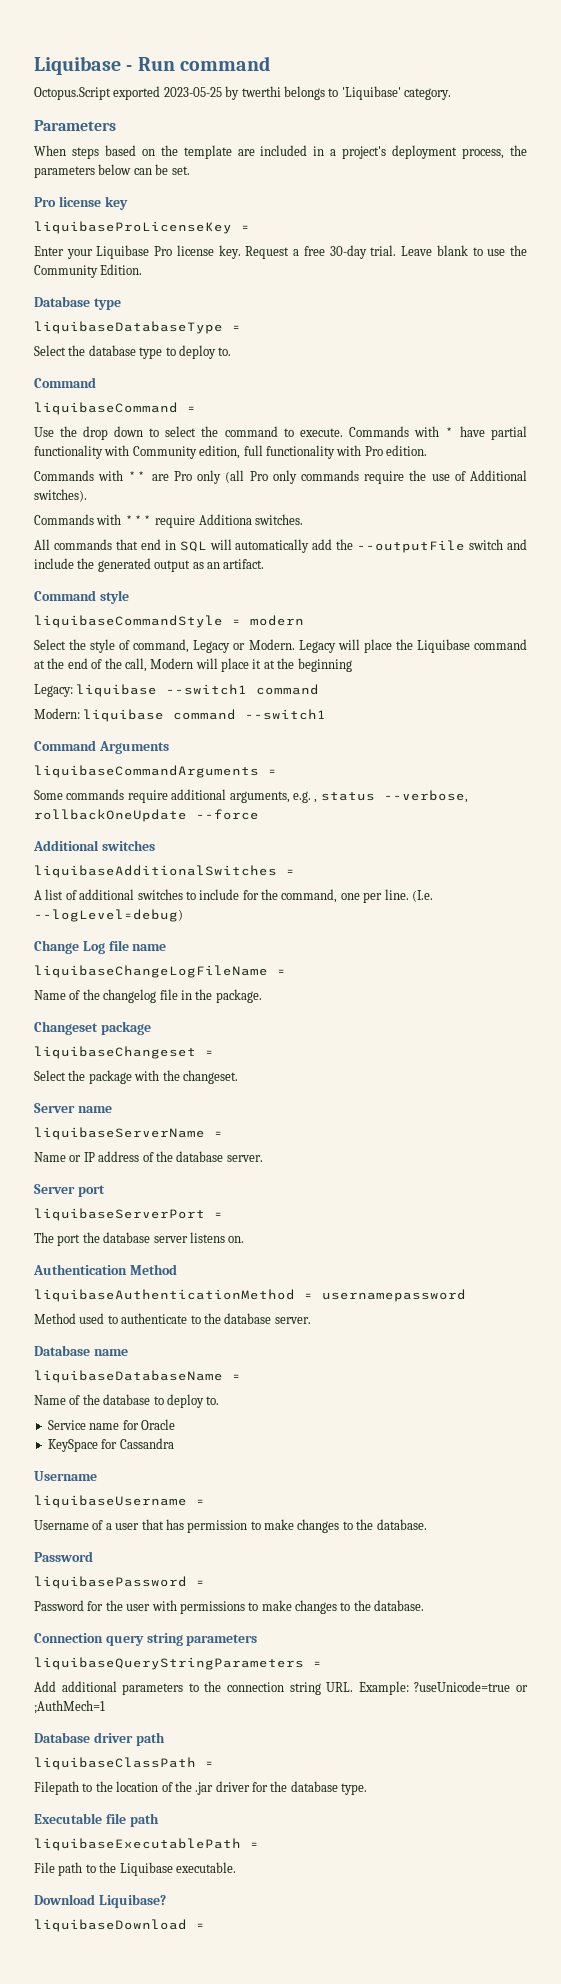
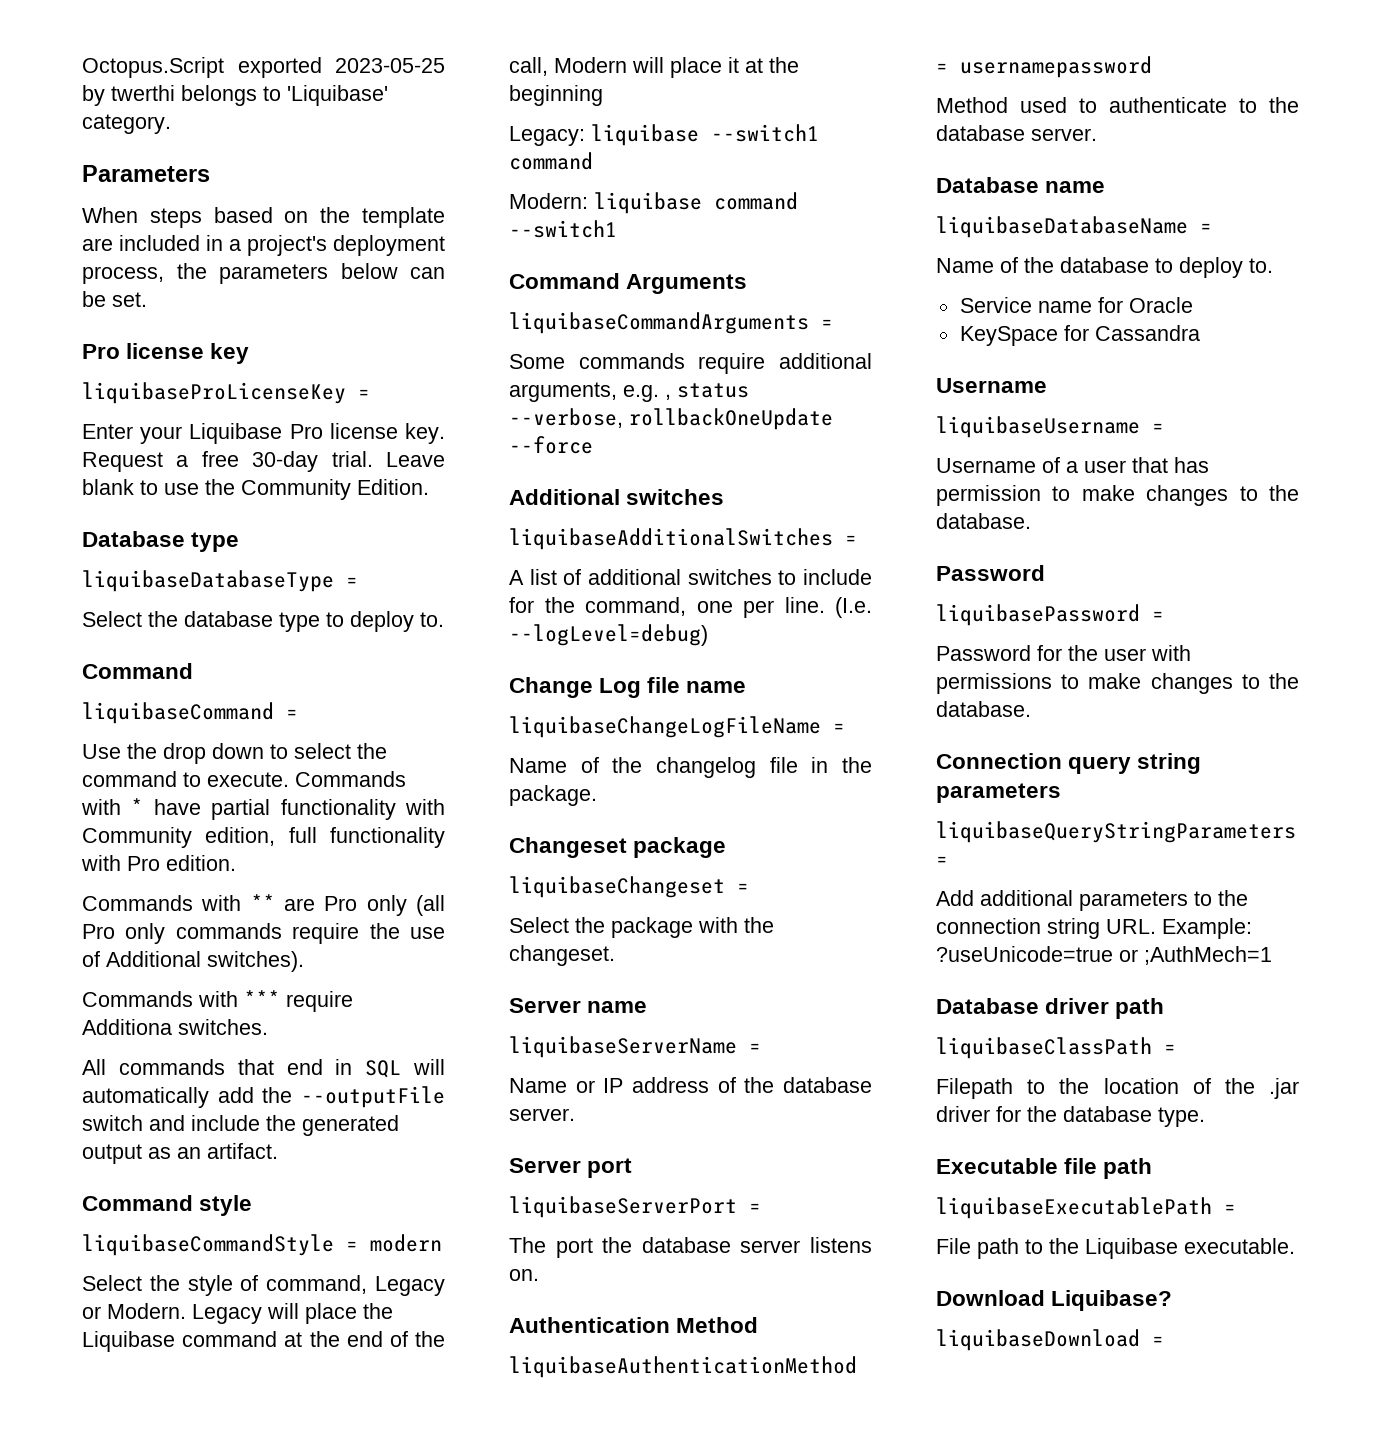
- Liquibase - Run command

